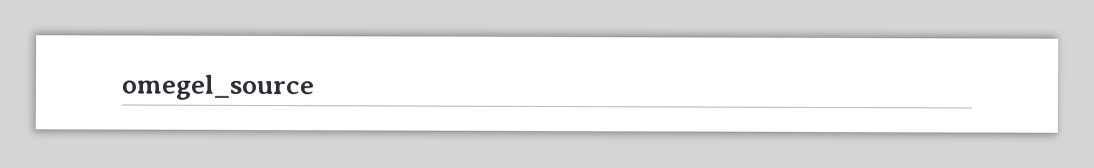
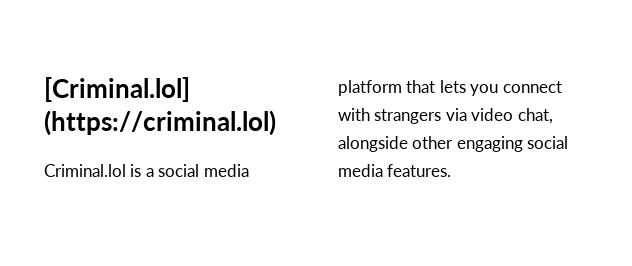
- omegel_source
+ [Criminal.lol] (https://criminal.lol)
+ Criminal.lol is a social media platform that lets you connect with strangers via video chat, alongside other engaging social media features.

